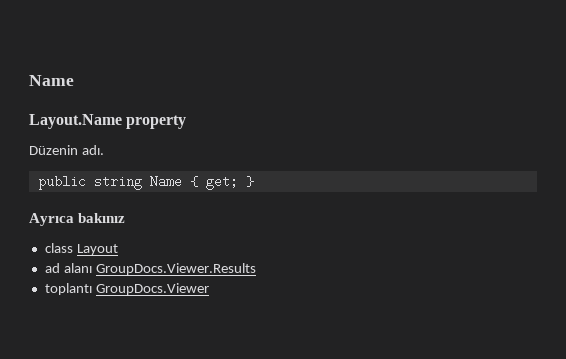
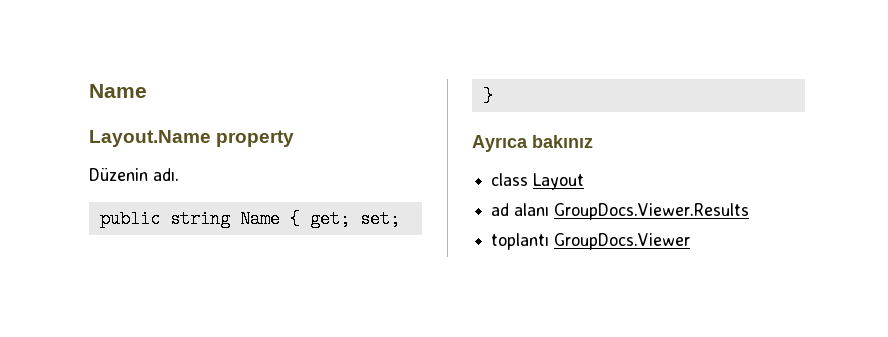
- public string Name { get; }
+ public string Name { get; set; }

